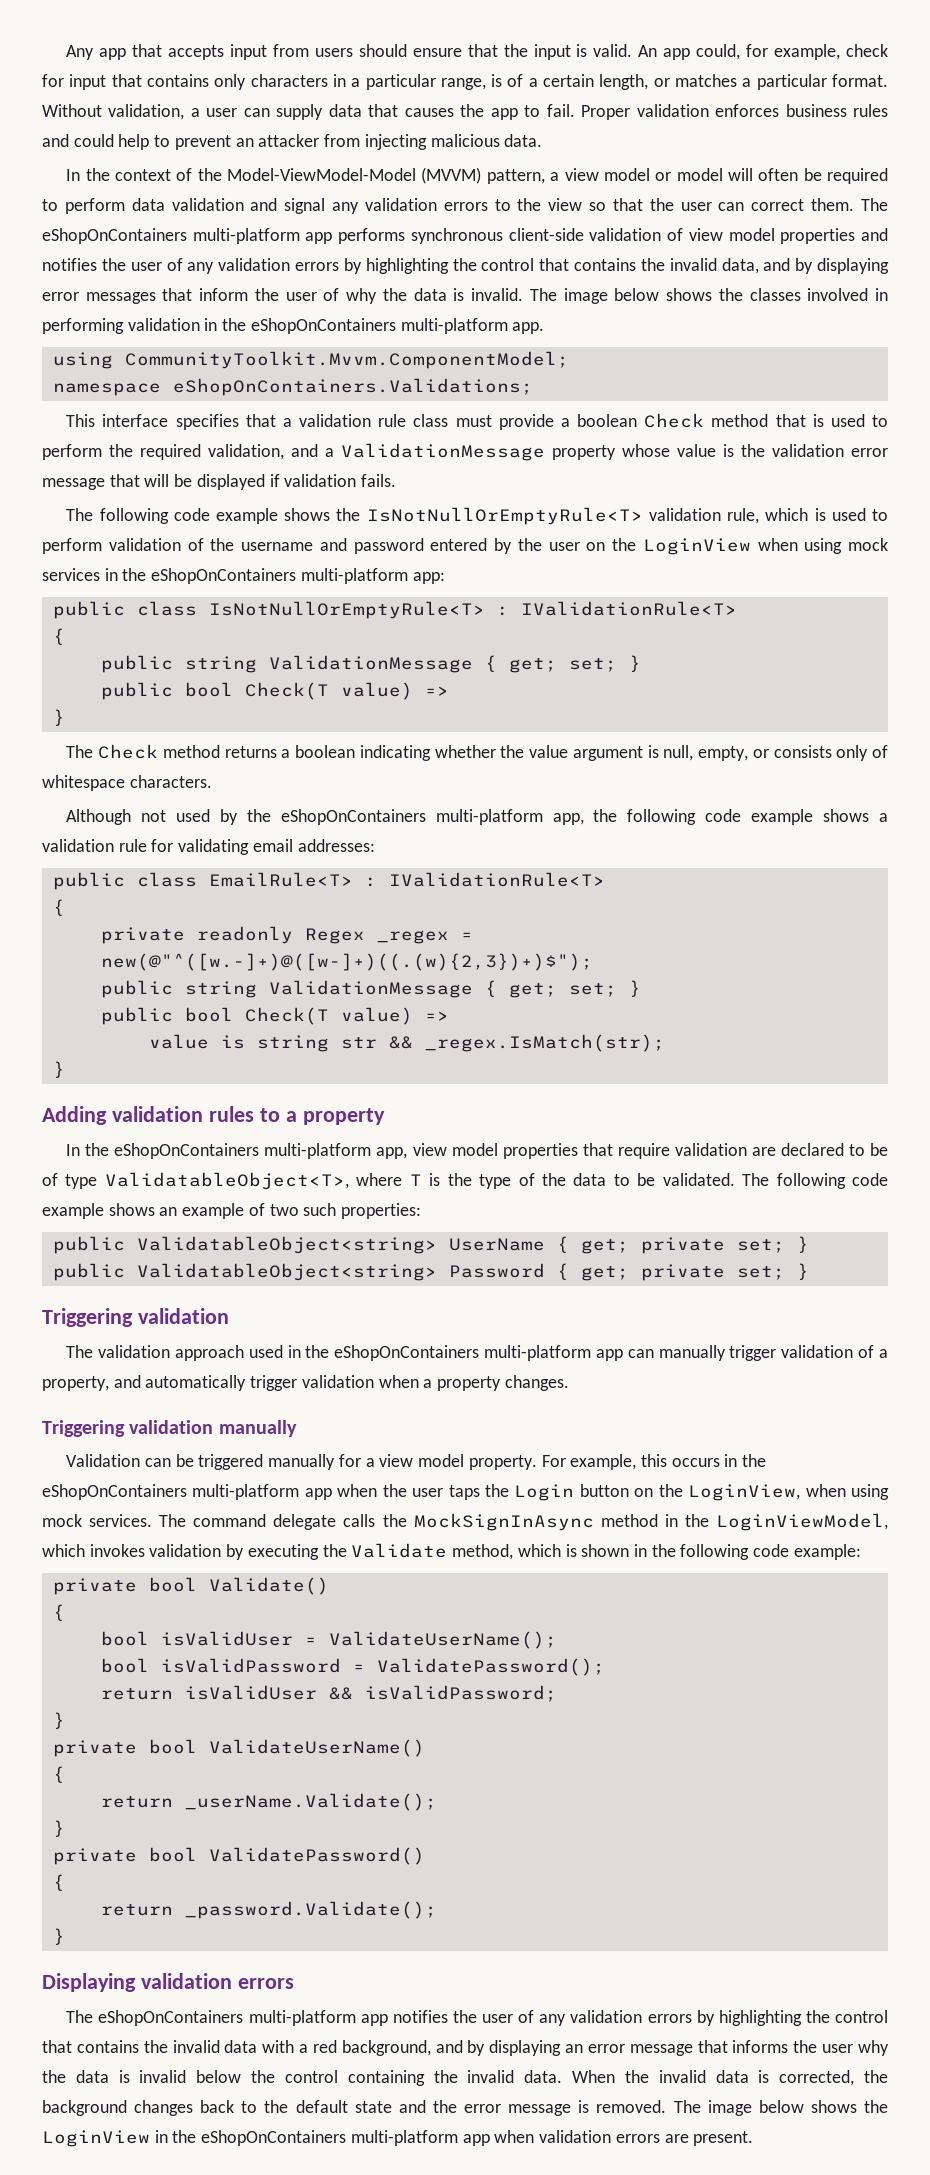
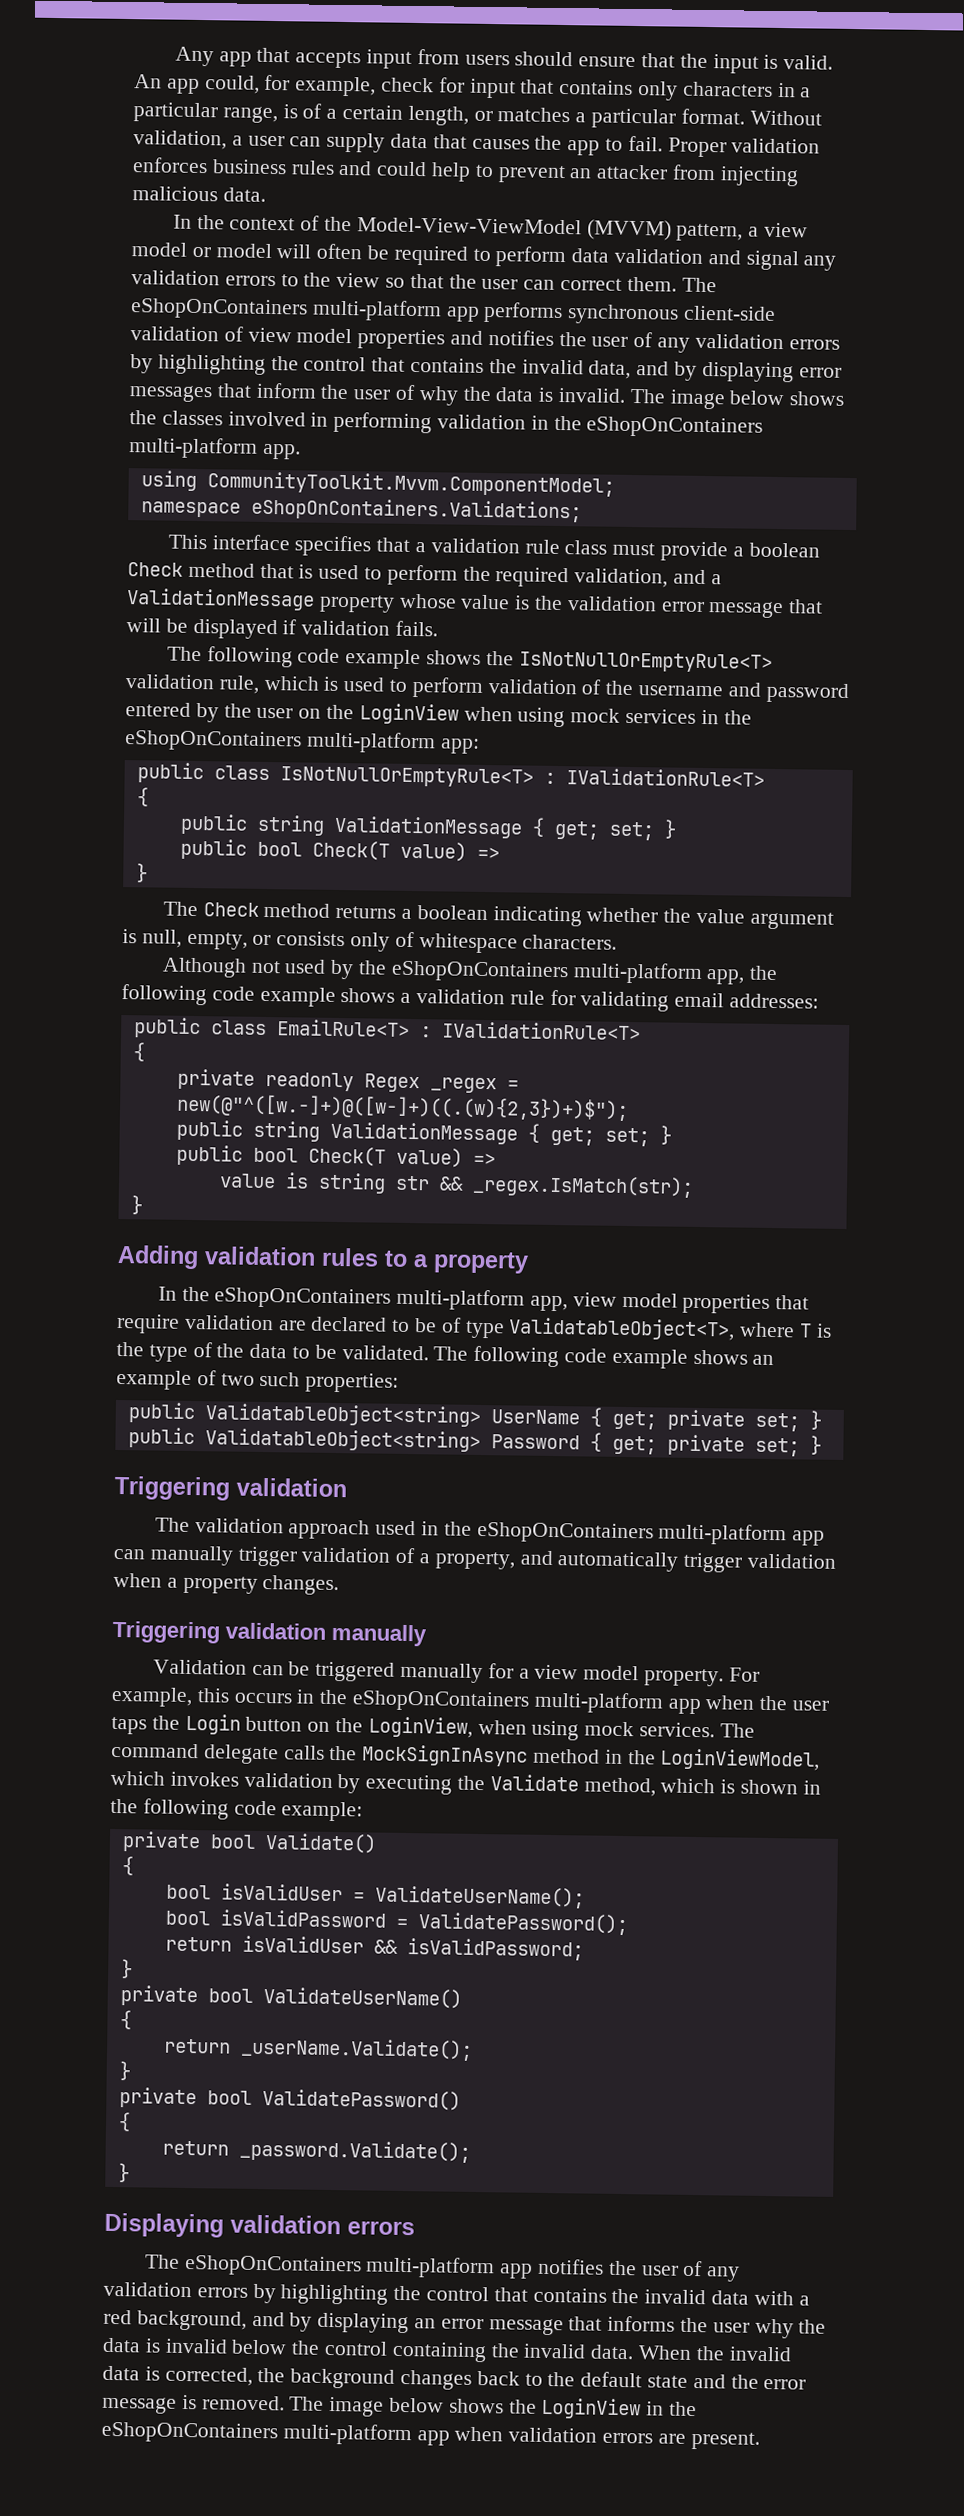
- In the context of the Model-ViewModel-Model (MVVM) pattern, a view model or model will often be required to perform data validation and signal any validation errors to the view so that the user can correct them.
+ In the context of the Model-View-ViewModel (MVVM) pattern, a view model or model will often be required to perform data validation and signal any validation errors to the view so that the user can correct them.

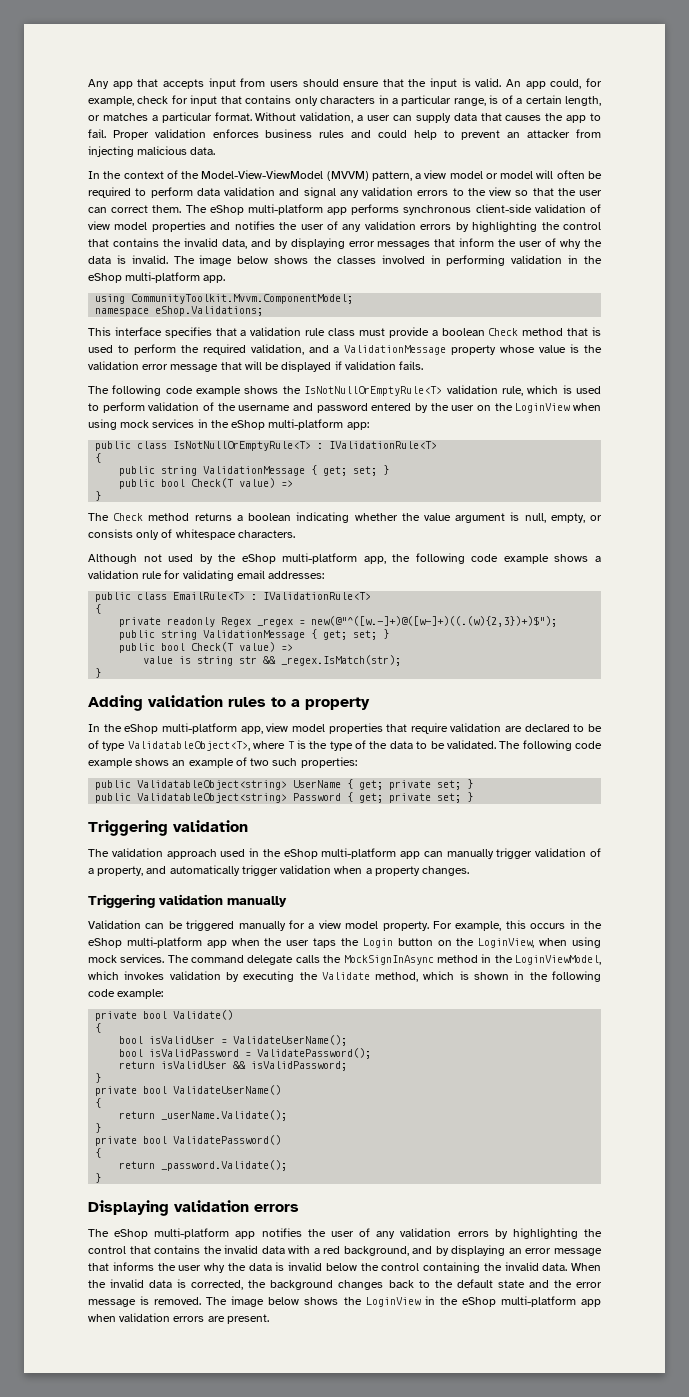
- The eShopOnContainers multi-platform app performs synchronous client-side validation of view model properties and notifies the user of any validation errors by highlighting the control that contains the invalid data, and by displaying error messages that inform the user of why the data is invalid.
+ The eShop multi-platform app performs synchronous client-side validation of view model properties and notifies the user of any validation errors by highlighting the control that contains the invalid data, and by displaying error messages that inform the user of why the data is invalid.
- The image below shows the classes involved in performing validation in the eShopOnContainers multi-platform app.
+ The image below shows the classes involved in performing validation in the eShop multi-platform app.
- namespace eShopOnContainers.Validations;
+ namespace eShop.Validations;
- The following code example shows the IsNotNullOrEmptyRule<T> validation rule, which is used to perform validation of the username and password entered by the user on the LoginView when using mock services in the eShopOnContainers multi-platform app:
+ The following code example shows the IsNotNullOrEmptyRule<T> validation rule, which is used to perform validation of the username and password entered by the user on the LoginView when using mock services in the eShop multi-platform app:
- Although not used by the eShopOnContainers multi-platform app, the following code example shows a validation rule for validating email addresses:
+ Although not used by the eShop multi-platform app, the following code example shows a validation rule for validating email addresses:
- In the eShopOnContainers multi-platform app, view model properties that require validation are declared to be of type ValidatableObject<T>, where T is the type of the data to be validated.
+ In the eShop multi-platform app, view model properties that require validation are declared to be of type ValidatableObject<T>, where T is the type of the data to be validated.
- The validation approach used in the eShopOnContainers multi-platform app can manually trigger validation of a property, and automatically trigger validation when a property changes.
+ The validation approach used in the eShop multi-platform app can manually trigger validation of a property, and automatically trigger validation when a property changes.
- For example, this occurs in the eShopOnContainers multi-platform app when the user taps the Login button on the LoginView, when using mock services.
+ For example, this occurs in the eShop multi-platform app when the user taps the Login button on the LoginView, when using mock services.
- The eShopOnContainers multi-platform app notifies the user of any validation errors by highlighting the control that contains the invalid data with a red background, and by displaying an error message that informs the user why the data is invalid below the control containing the invalid data.
+ The eShop multi-platform app notifies the user of any validation errors by highlighting the control that contains the invalid data with a red background, and by displaying an error message that informs the user why the data is invalid below the control containing the invalid data.
- The image below shows the LoginView in the eShopOnContainers multi-platform app when validation errors are present.
+ The image below shows the LoginView in the eShop multi-platform app when validation errors are present.

